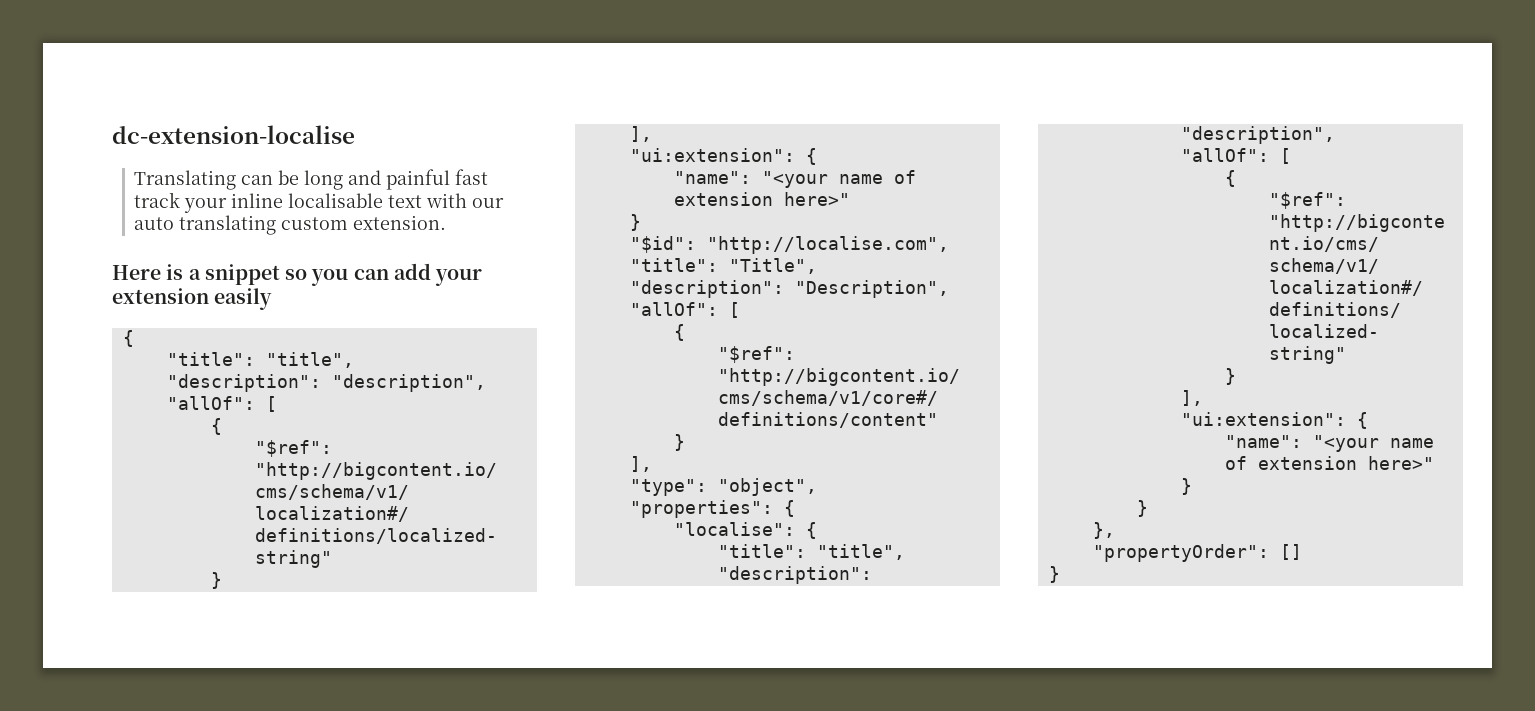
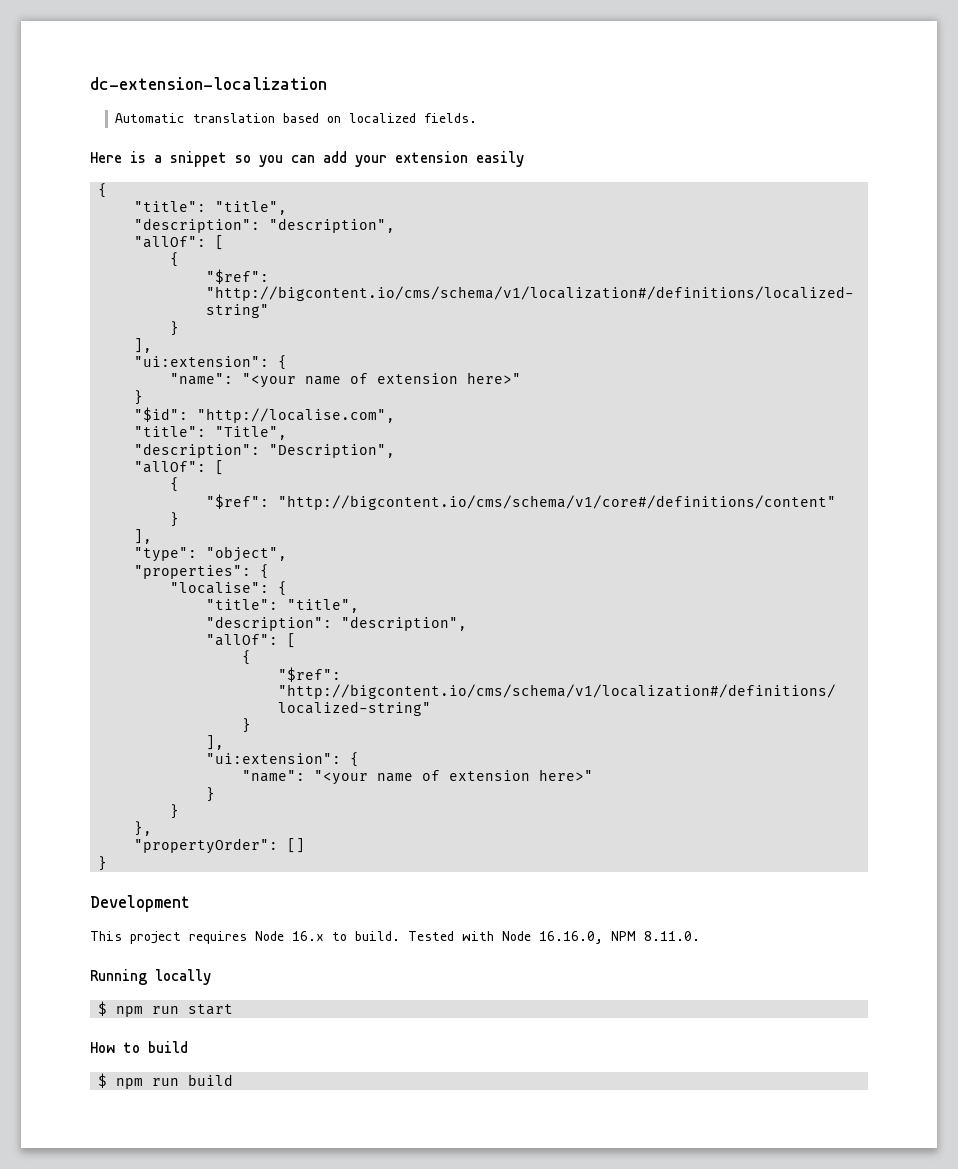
- dc-extension-localise
- Translating can be long and painful fast track your inline localisable text with our auto translating custom extension.
+ dc-extension-localization
+ Automatic translation based on localized fields.
+ Development
+ This project requires Node 16.x to build. Tested with Node 16.16.0, NPM 8.11.0.
+ Running locally
+ $ npm run start
+ How to build
+ $ npm run build

